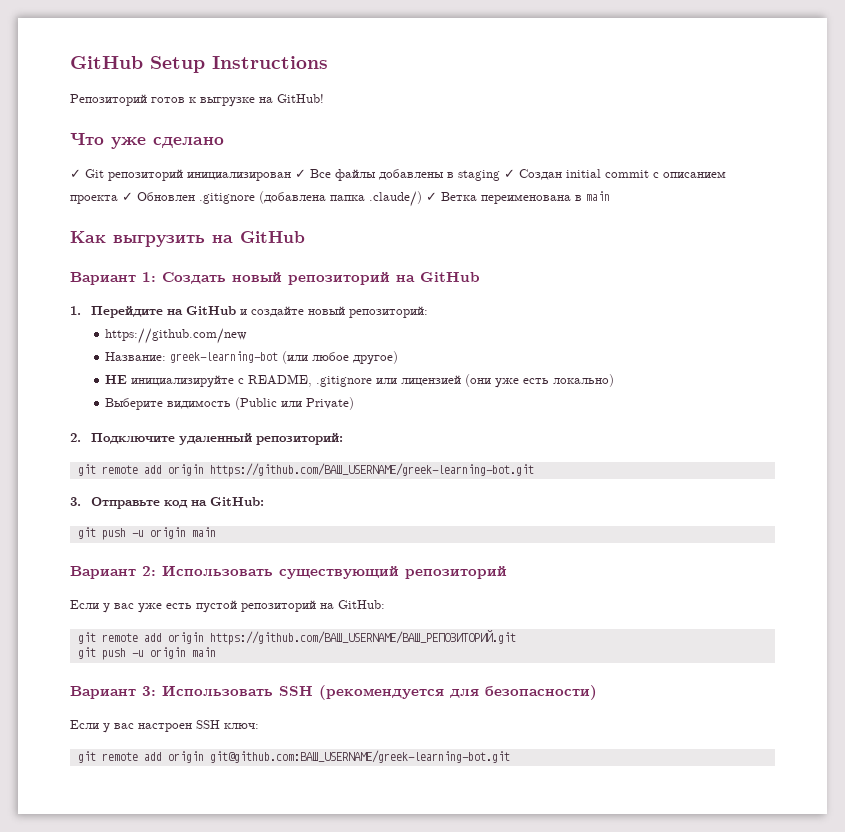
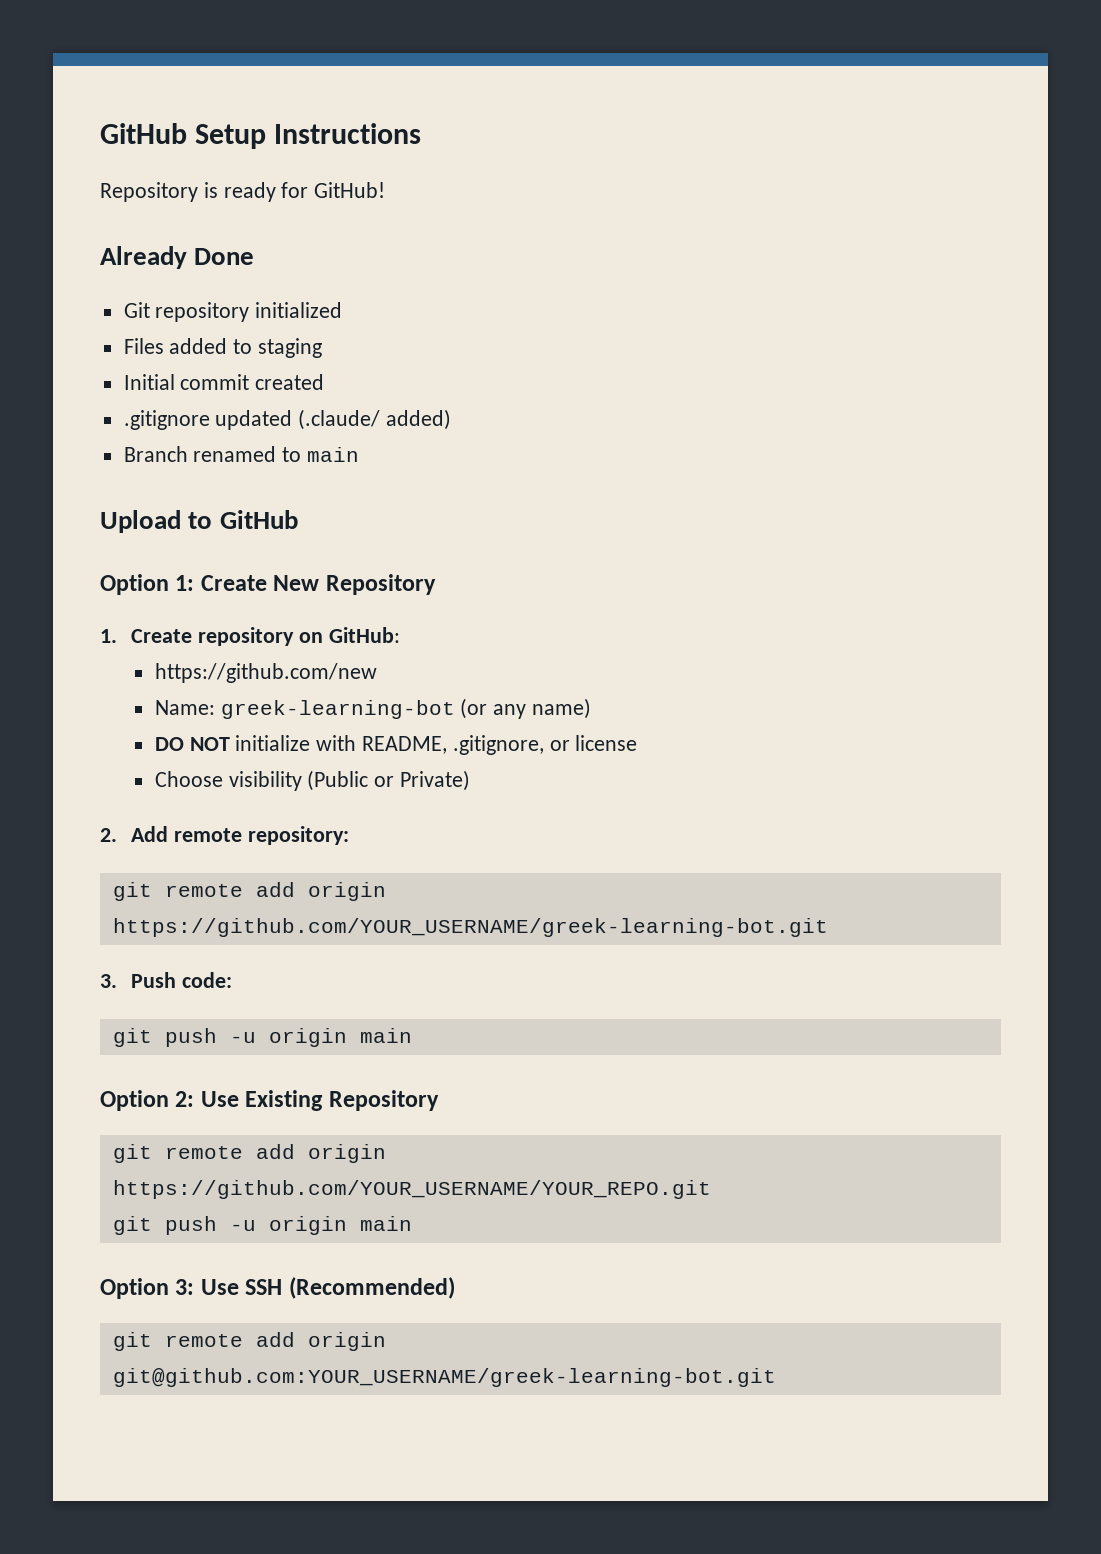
- Репозиторий готов к выгрузке на GitHub!
- Что уже сделано
- ✓ Git репозиторий инициализирован ✓ Все файлы добавлены в staging ✓ Создан initial commit с описанием проекта ✓ Обновлен .gitignore (добавлена папка .claude/) ✓ Ветка переименована в main
- Как выгрузить на GitHub
- Вариант 1: Создать новый репозиторий на GitHub
- 1. Перейдите на GitHub и создайте новый репозиторий:
+ Repository is ready for GitHub!
+ Already Done
+ Git repository initialized
+ Files added to staging
+ Initial commit created
+ .gitignore updated (.claude/ added)
+ Branch renamed to main
+ Upload to GitHub
+ Option 1: Create New Repository
+ 1. Create repository on GitHub:
  https://github.com/new
- Название: greek-learning-bot (или любое другое)
- НЕ инициализируйте с README, .gitignore или лицензией (они уже есть локально)
- Выберите видимость (Public или Private)
+ Name: greek-learning-bot (or any name)
+ DO NOT initialize with README, .gitignore, or license
+ Choose visibility (Public or Private)
- 2. Подключите удаленный репозиторий:
- git remote add origin https://github.com/ВАШ_USERNAME/greek-learning-bot.git
+ 2. Add remote repository:
+ git remote add origin https://github.com/YOUR_USERNAME/greek-learning-bot.git
- 3. Отправьте код на GitHub:
+ 3. Push code:
  git push -u origin main
- Вариант 2: Использовать существующий репозиторий
- Если у вас уже есть пустой репозиторий на GitHub:
- git remote add origin https://github.com/ВАШ_USERNAME/ВАШ_РЕПОЗИТОРИЙ.git
+ Option 2: Use Existing Repository
+ git remote add origin https://github.com/YOUR_USERNAME/YOUR_REPO.git
  git push -u origin main
- Вариант 3: Использовать SSH (рекомендуется для безопасности)
- Если у вас настроен SSH ключ:
- git remote add origin git@github.com:ВАШ_USERNAME/greek-learning-bot.git
+ Option 3: Use SSH (Recommended)
+ git remote add origin git@github.com:YOUR_USERNAME/greek-learning-bot.git

